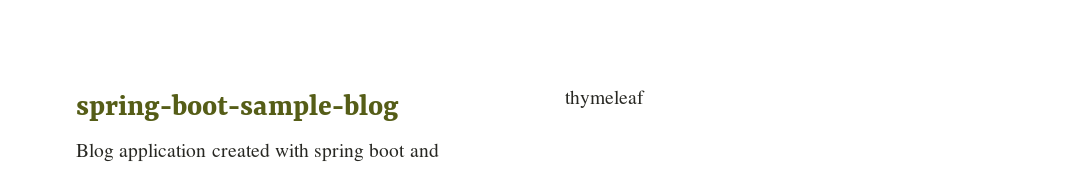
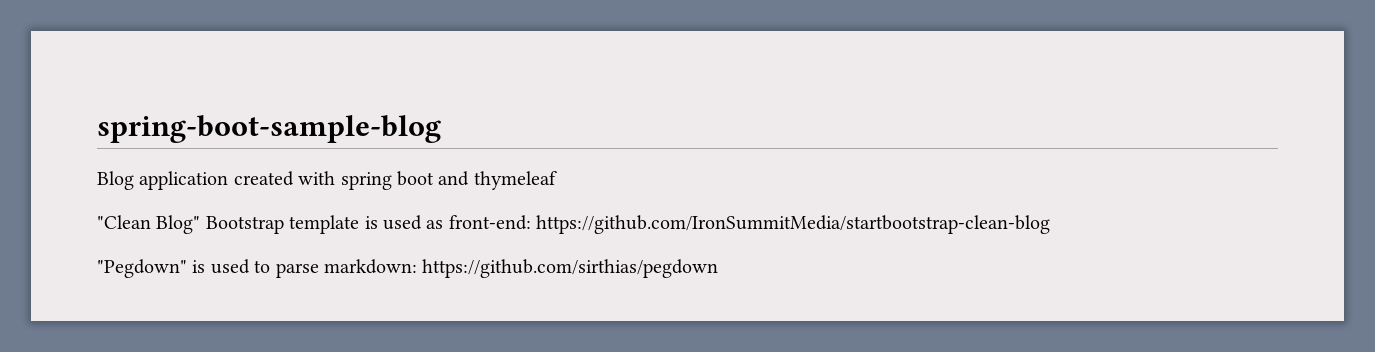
+ "Clean Blog" Bootstrap template is used as front-end: https://github.com/IronSummitMedia/startbootstrap-clean-blog
+ "Pegdown" is used to parse markdown: https://github.com/sirthias/pegdown

